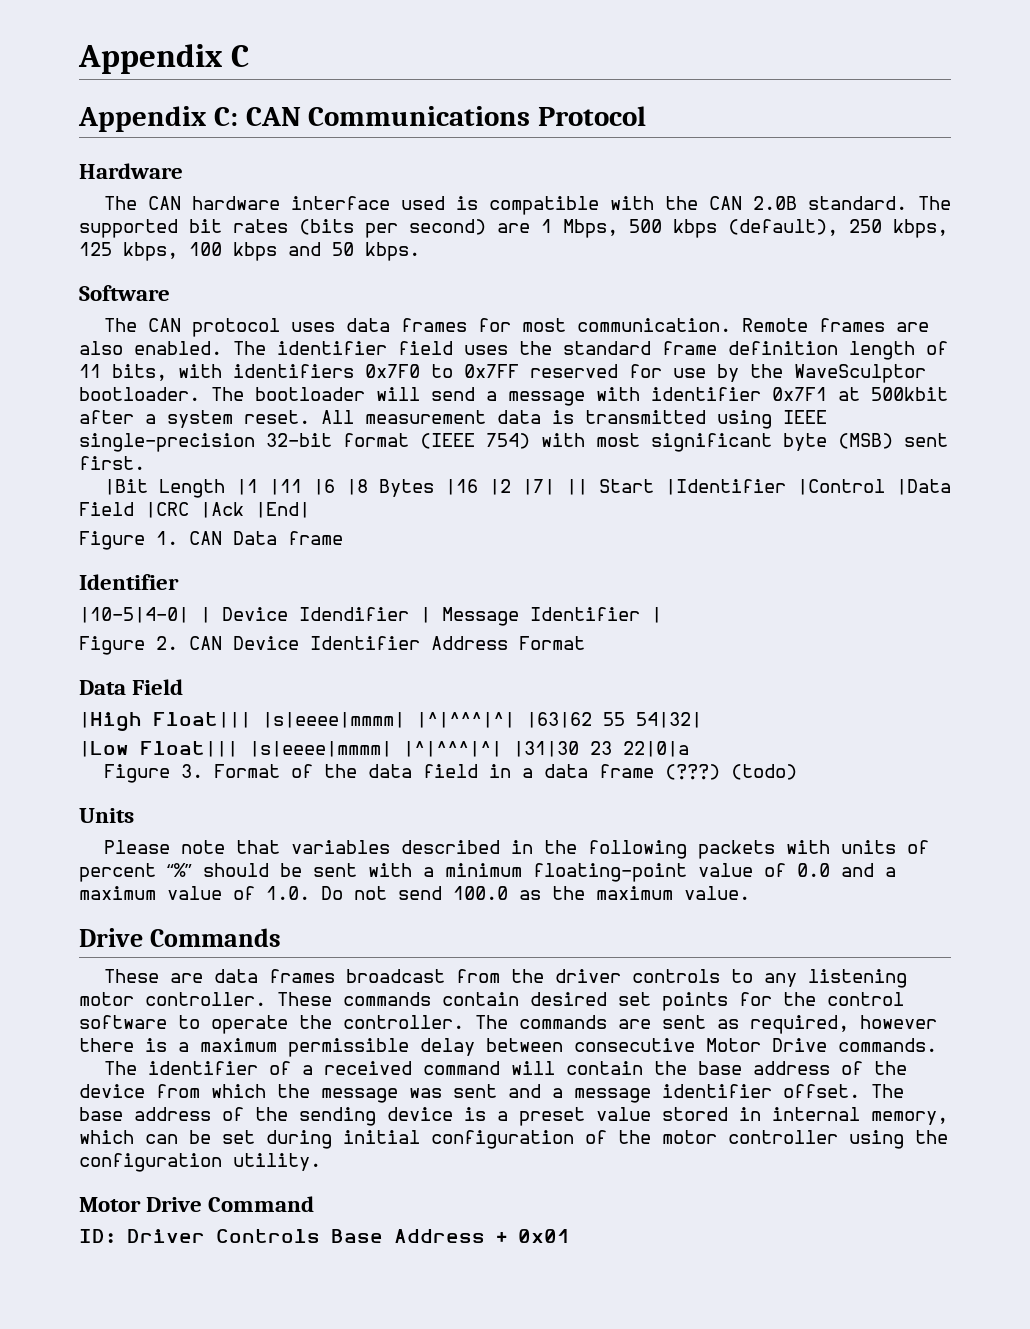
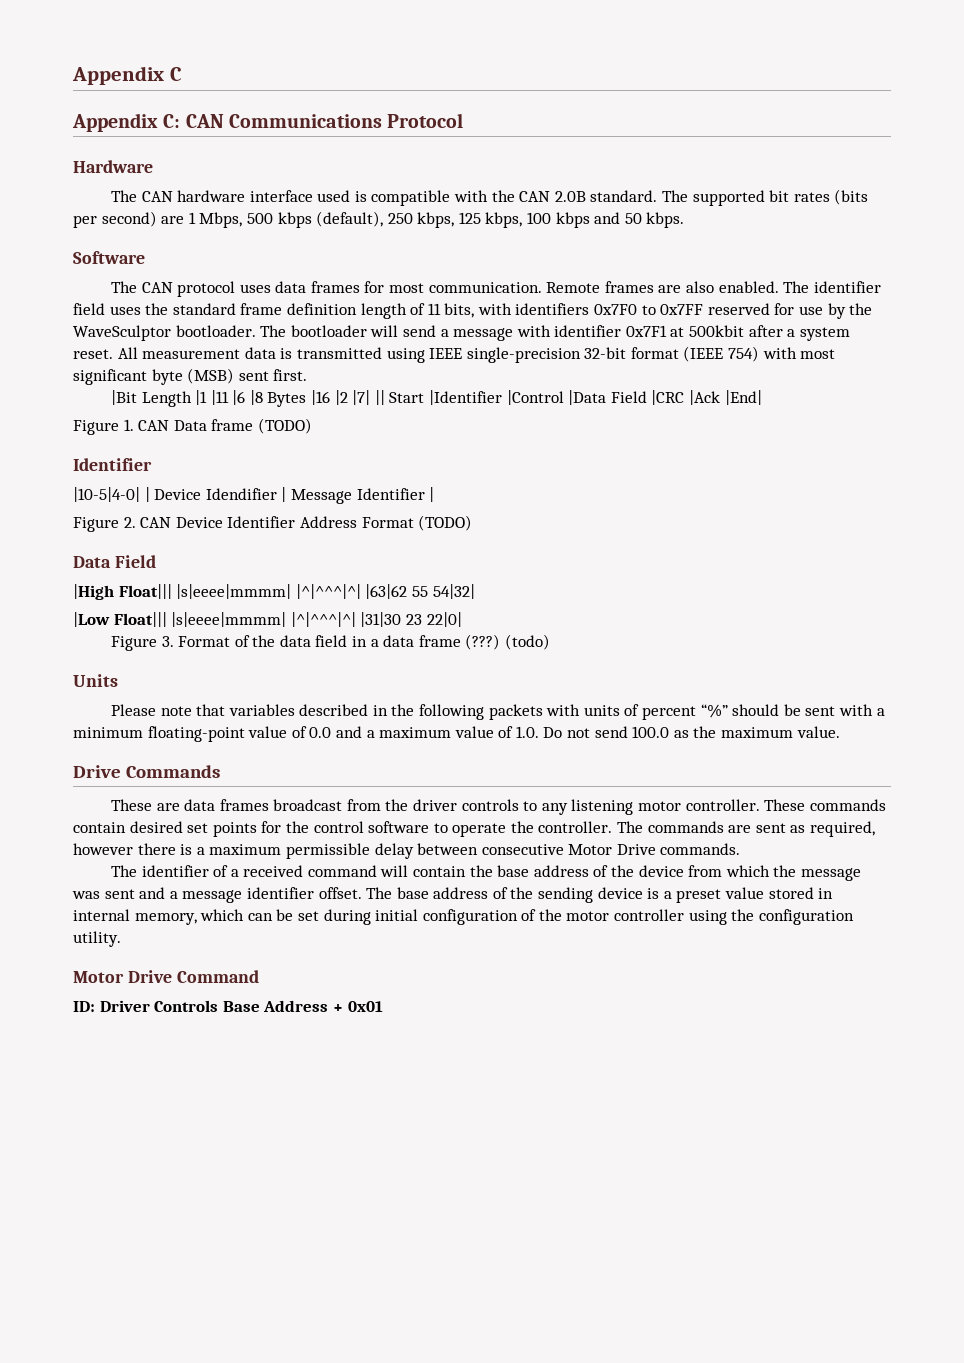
- Figure 1. CAN Data frame
+ Figure 1. CAN Data frame (TODO)
- Figure 2. CAN Device Identifier Address Format
+ Figure 2. CAN Device Identifier Address Format (TODO)
- |Low Float||| |s|eeee|mmmm| |^|^^^|^| |31|30 23 22|0|a
+ |Low Float||| |s|eeee|mmmm| |^|^^^|^| |31|30 23 22|0|

